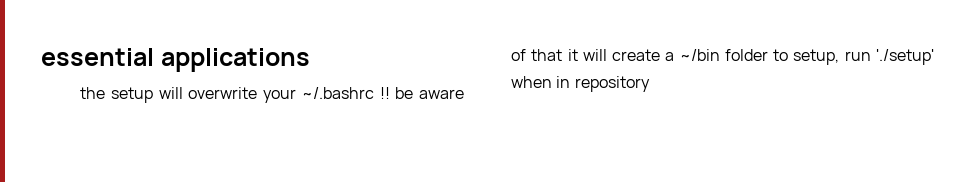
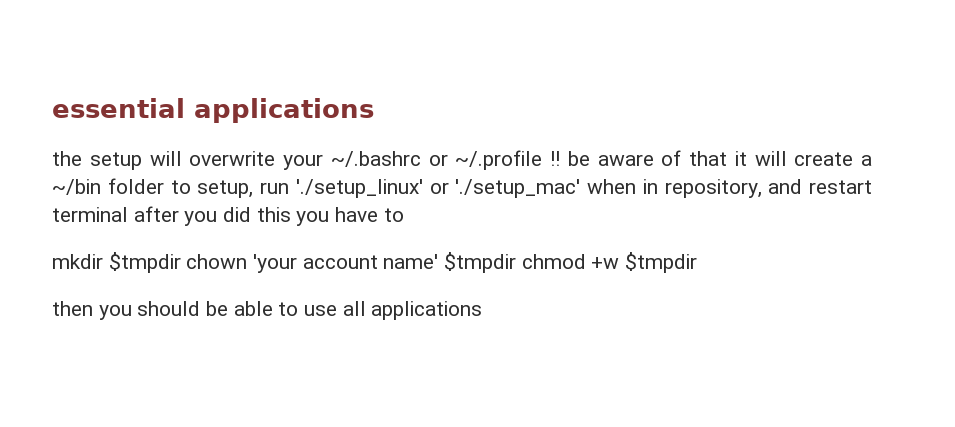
- the setup will overwrite your ~/.bashrc !! be aware of that it will create a ~/bin folder to setup, run './setup' when in repository
+ the setup will overwrite your ~/.bashrc or ~/.profile !! be aware of that it will create a ~/bin folder to setup, run './setup_linux' or './setup_mac' when in repository, and restart terminal after you did this you have to
+ mkdir $tmpdir chown 'your account name' $tmpdir chmod +w $tmpdir
+ then you should be able to use all applications

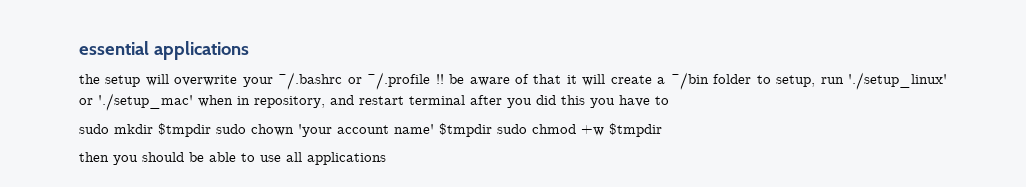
- mkdir $tmpdir chown 'your account name' $tmpdir chmod +w $tmpdir
+ sudo mkdir $tmpdir sudo chown 'your account name' $tmpdir sudo chmod +w $tmpdir

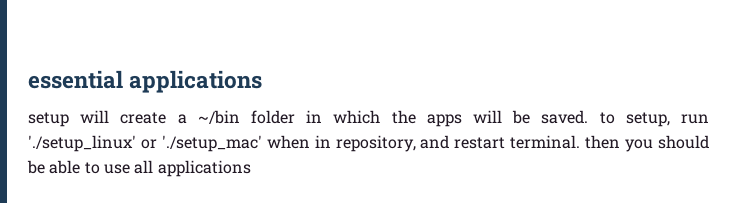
- the setup will overwrite your ~/.bashrc or ~/.profile !! be aware of that it will create a ~/bin folder to setup, run './setup_linux' or './setup_mac' when in repository, and restart terminal after you did this you have to
- sudo mkdir $tmpdir sudo chown 'your account name' $tmpdir sudo chmod +w $tmpdir
- then you should be able to use all applications
+ setup will create a ~/bin folder in which the apps will be saved. to setup, run './setup_linux' or './setup_mac' when in repository, and restart terminal. then you should be able to use all applications

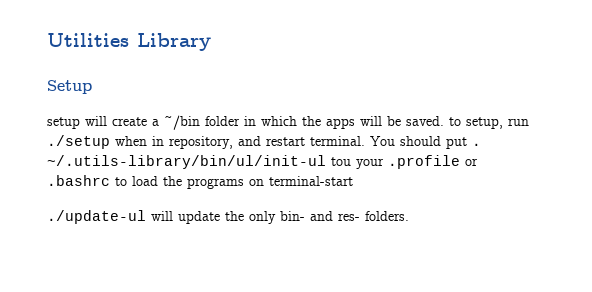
- essential applications
+ Utilities Library
+ Setup
- setup will create a ~/bin folder in which the apps will be saved. to setup, run './setup_linux' or './setup_mac' when in repository, and restart terminal. then you should be able to use all applications
+ setup will create a ~/bin folder in which the apps will be saved. to setup, run ./setup when in repository, and restart terminal. You should put . ~/.utils-library/bin/ul/init-ul tou your .profile or .bashrc to load the programs on terminal-start
+ ./update-ul will update the only bin- and res- folders.

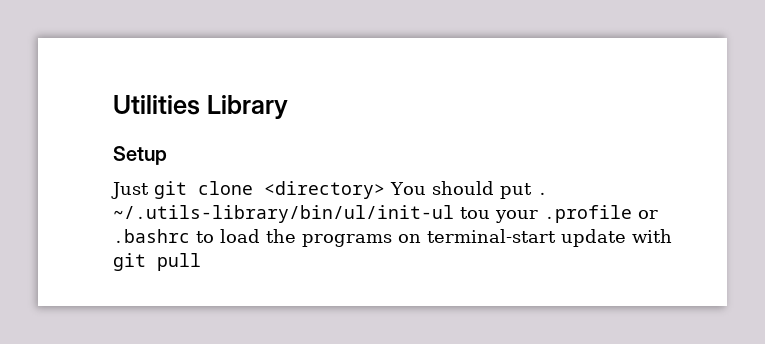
- setup will create a ~/bin folder in which the apps will be saved. to setup, run ./setup when in repository, and restart terminal. You should put .
+ Just git clone <directory> You should put .
- ~/.utils-library/bin/ul/init-ul tou your .profile or .bashrc to load the programs on terminal-start
- ./update-ul will update the only bin- and res- folders.
+ ~/.utils-library/bin/ul/init-ul tou your .profile or .bashrc to load the programs on terminal-start update with git pull

